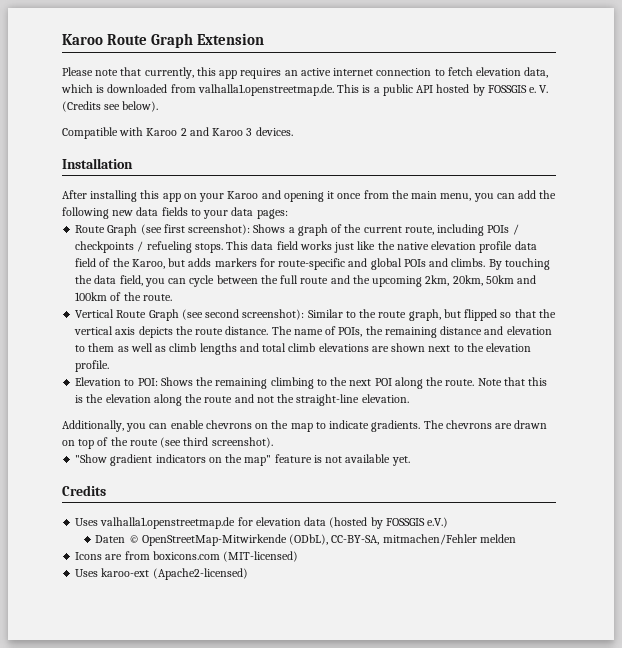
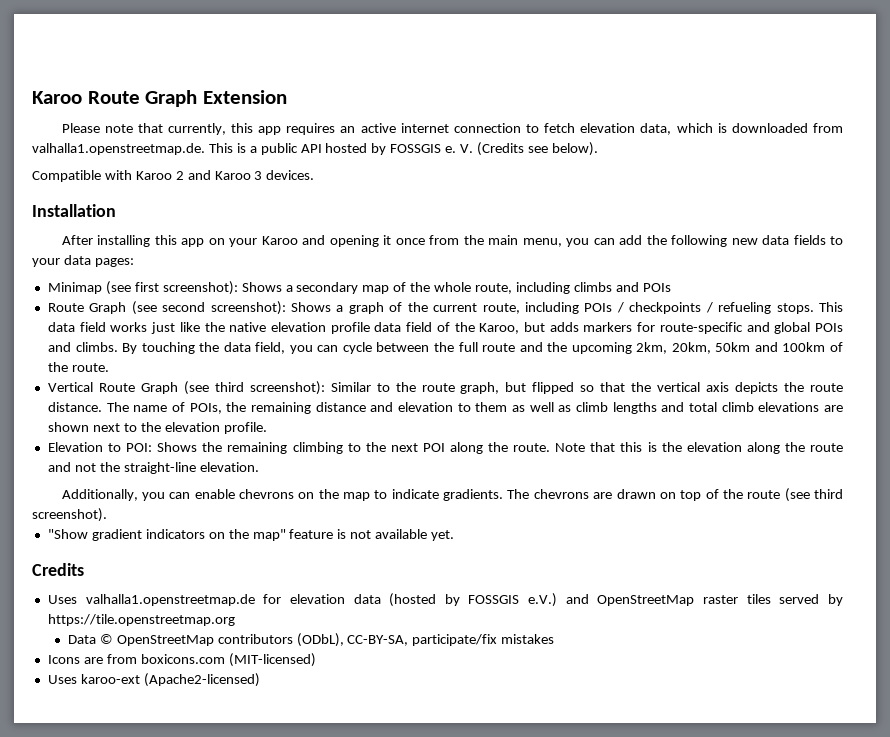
- Route Graph (see first screenshot): Shows a graph of the current route, including POIs / checkpoints / refueling stops.
+ Minimap (see first screenshot): Shows a secondary map of the whole route, including climbs and POIs
+ Route Graph (see second screenshot): Shows a graph of the current route, including POIs / checkpoints / refueling stops.
- Vertical Route Graph (see second screenshot): Similar to the route graph, but flipped so that the vertical axis depicts the route distance.
+ Vertical Route Graph (see third screenshot): Similar to the route graph, but flipped so that the vertical axis depicts the route distance.
- Uses valhalla1.openstreetmap.de for elevation data (hosted by FOSSGIS e.V.)
- Daten © OpenStreetMap-Mitwirkende (ODbL), CC-BY-SA, mitmachen/Fehler melden
+ Uses valhalla1.openstreetmap.de for elevation data (hosted by FOSSGIS e.V.) and OpenStreetMap raster tiles served by https://tile.openstreetmap.org
+ Data © OpenStreetMap contributors (ODbL), CC-BY-SA, participate/fix mistakes

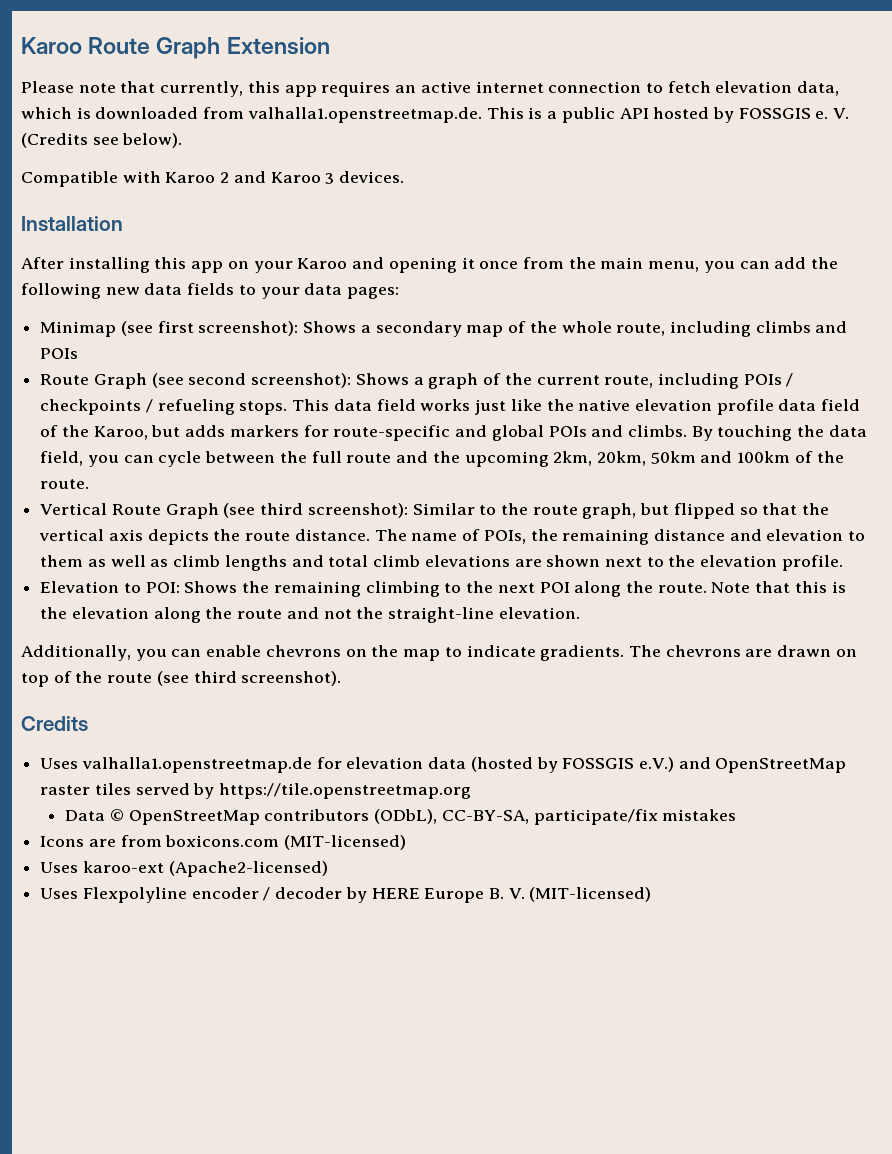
- "Show gradient indicators on the map" feature is not available yet.
+ Uses Flexpolyline encoder / decoder by HERE Europe B. V. (MIT-licensed)

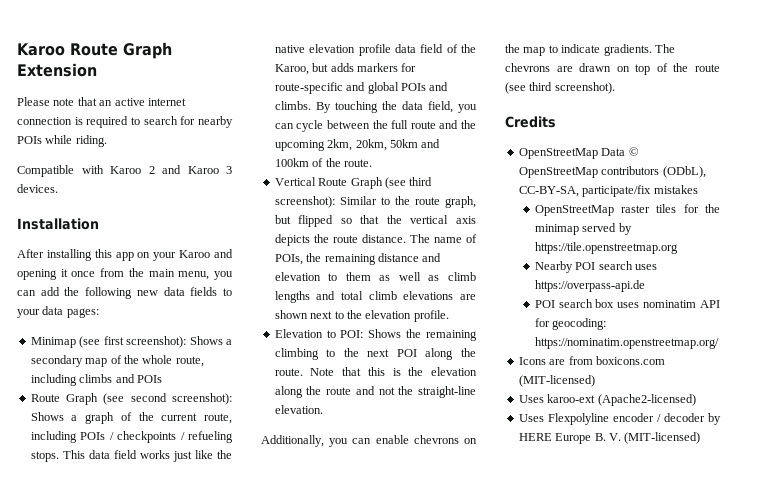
- Please note that currently, this app requires an active internet connection to fetch elevation data, which is downloaded from valhalla1.openstreetmap.de. This is a public API hosted by FOSSGIS e. V. (Credits see below).
+ Please note that an active internet connection is required to search for nearby POIs while riding.
- Uses valhalla1.openstreetmap.de for elevation data (hosted by FOSSGIS e.V.) and OpenStreetMap raster tiles served by https://tile.openstreetmap.org
- Data © OpenStreetMap contributors (ODbL), CC-BY-SA, participate/fix mistakes
+ OpenStreetMap Data © OpenStreetMap contributors (ODbL), CC-BY-SA, participate/fix mistakes
+ OpenStreetMap raster tiles for the minimap served by https://tile.openstreetmap.org
+ Nearby POI search uses https://overpass-api.de
+ POI search box uses nominatim API for geocoding: https://nominatim.openstreetmap.org/

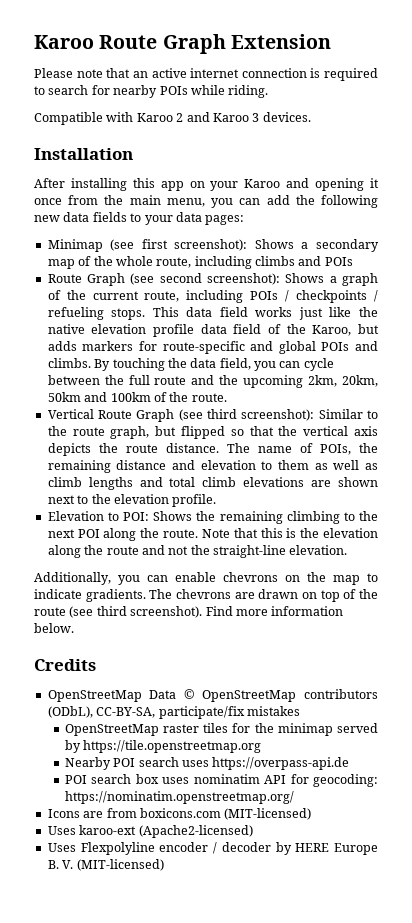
+ Find more information below.

